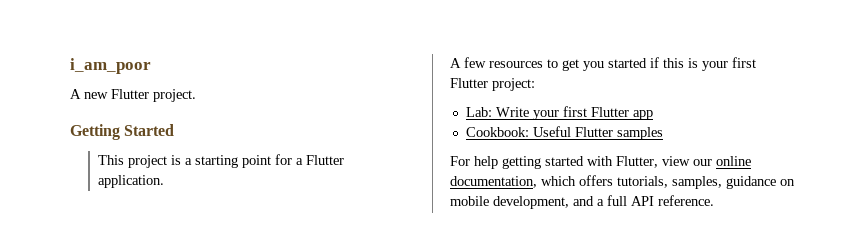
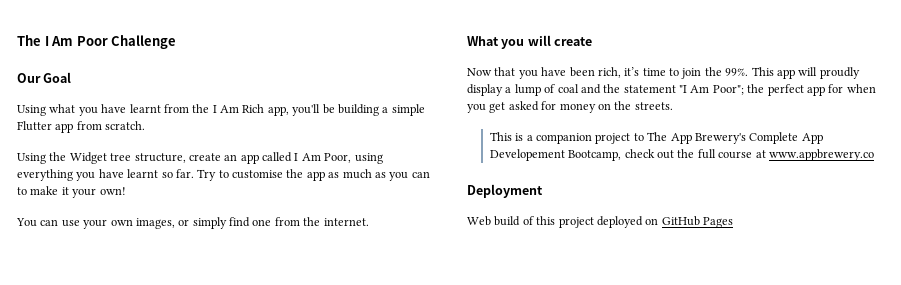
- i_am_poor
- A new Flutter project.
- Getting Started
- This project is a starting point for a Flutter application.
- A few resources to get you started if this is your first Flutter project:
- Lab: Write your first Flutter app
- Cookbook: Useful Flutter samples
- For help getting started with Flutter, view our online documentation, which offers tutorials, samples, guidance on mobile development, and a full API reference.
+ The I Am Poor Challenge
+ Our Goal
+ Using what you have learnt from the I Am Rich app, you'll be building a simple Flutter app from scratch.
+ Using the Widget tree structure, create an app called I Am Poor, using everything you have learnt so far. Try to customise the app as much as you can to make it your own!
+ You can use your own images, or simply find one from the internet.
+ What you will create
+ Now that you have been rich, it’s time to join the 99%. This app will proudly display a lump of coal and the statement "I Am Poor"; the perfect app for when you get asked for money on the streets.
+ This is a companion project to The App Brewery's Complete App Developement Bootcamp, check out the full course at www.appbrewery.co
+ Deployment
+ Web build of this project deployed on GitHub Pages

